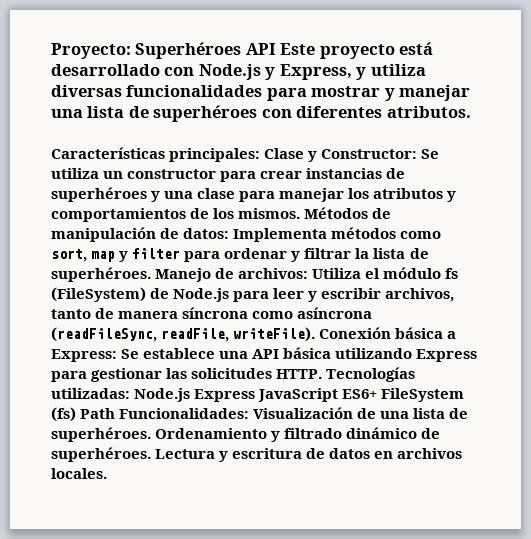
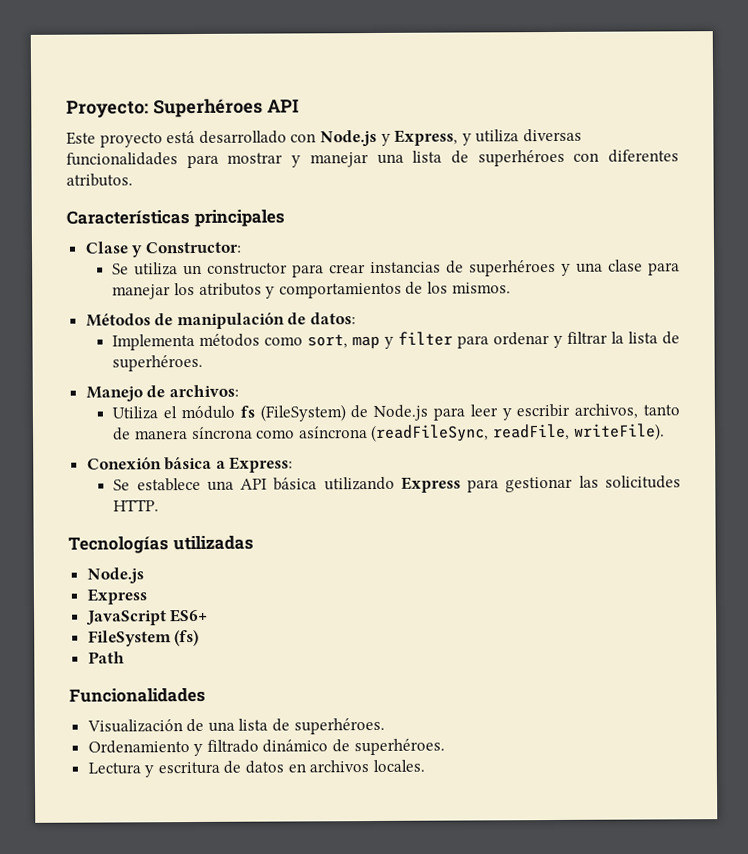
- Proyecto: Superhéroes API Este proyecto está desarrollado con Node.js y Express, y utiliza diversas funcionalidades para mostrar y manejar una lista de superhéroes con diferentes atributos.
+ Proyecto: Superhéroes API
+ Este proyecto está desarrollado con Node.js y Express, y utiliza diversas funcionalidades para mostrar y manejar una lista de superhéroes con diferentes atributos.
- Características principales: Clase y Constructor: Se utiliza un constructor para crear instancias de superhéroes y una clase para manejar los atributos y comportamientos de los mismos. Métodos de manipulación de datos: Implementa métodos como sort, map y filter para ordenar y filtrar la lista de superhéroes. Manejo de archivos: Utiliza el módulo fs (FileSystem) de Node.js para leer y escribir archivos, tanto de manera síncrona como asíncrona (readFileSync, readFile, writeFile). Conexión básica a Express: Se establece una API básica utilizando Express para gestionar las solicitudes HTTP. Tecnologías utilizadas: Node.js Express JavaScript ES6+ FileSystem (fs) Path Funcionalidades: Visualización de una lista de superhéroes. Ordenamiento y filtrado dinámico de superhéroes. Lectura y escritura de datos en archivos locales.
+ Características principales
+ Clase y Constructor:
+ Se utiliza un constructor para crear instancias de superhéroes y una clase para manejar los atributos y comportamientos de los mismos.
+ Métodos de manipulación de datos:
+ Implementa métodos como sort, map y filter para ordenar y filtrar la lista de superhéroes.
+ Manejo de archivos:
+ Utiliza el módulo fs (FileSystem) de Node.js para leer y escribir archivos, tanto de manera síncrona como asíncrona (readFileSync, readFile, writeFile).
+ Conexión básica a Express:
+ Se establece una API básica utilizando Express para gestionar las solicitudes HTTP.
+ Tecnologías utilizadas
+ Node.js
+ Express
+ JavaScript ES6+
+ FileSystem (fs)
+ Path
+ Funcionalidades
+ Visualización de una lista de superhéroes.
+ Ordenamiento y filtrado dinámico de superhéroes.
+ Lectura y escritura de datos en archivos locales.

